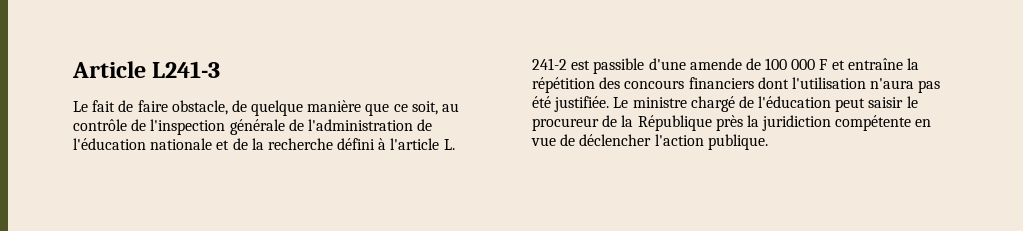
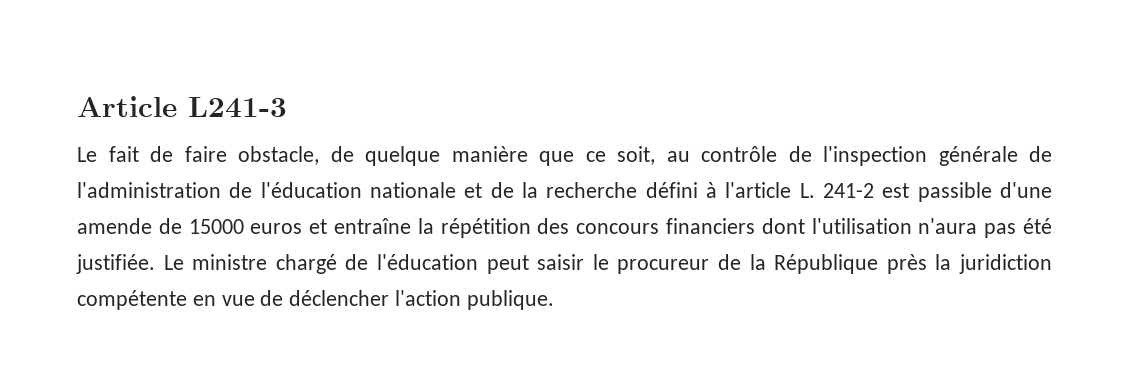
- Le fait de faire obstacle, de quelque manière que ce soit, au contrôle de l'inspection générale de l'administration de l'éducation nationale et de la recherche défini à l'article L. 241-2 est passible d'une amende de 100 000 F et entraîne la répétition des concours financiers dont l'utilisation n'aura pas été justifiée.
+ Le fait de faire obstacle, de quelque manière que ce soit, au contrôle de l'inspection générale de l'administration de l'éducation nationale et de la recherche défini à l'article L. 241-2 est passible d'une amende de 15000 euros et entraîne la répétition des concours financiers dont l'utilisation n'aura pas été justifiée.

